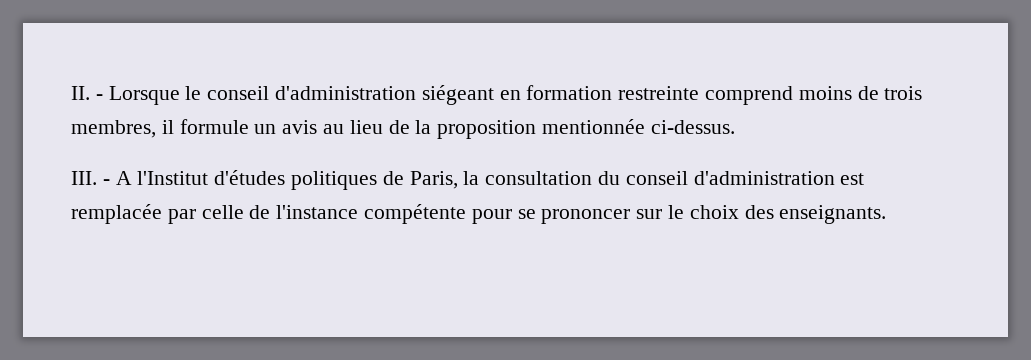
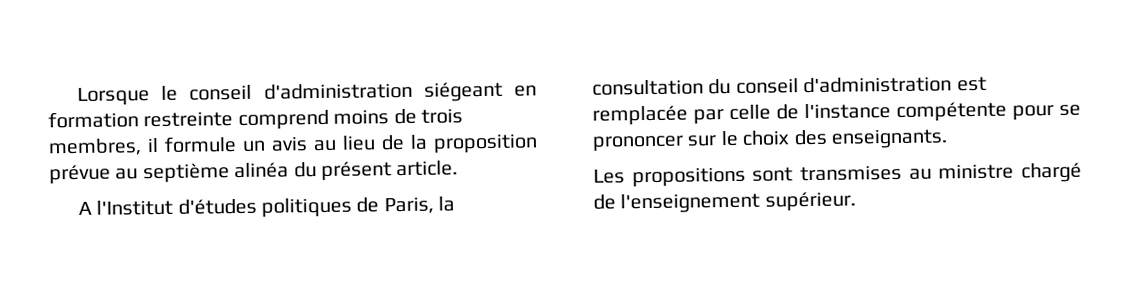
- II. - Lorsque le conseil d'administration siégeant en formation restreinte comprend moins de trois membres, il formule un avis au lieu de la proposition mentionnée ci-dessus.
- III. - A l'Institut d'études politiques de Paris, la consultation du conseil d'administration est remplacée par celle de l'instance compétente pour se prononcer sur le choix des enseignants.
+ Lorsque le conseil d'administration siégeant en formation restreinte comprend moins de trois membres, il formule un avis au lieu de la proposition prévue au septième alinéa du présent article.
+ A l'Institut d'études politiques de Paris, la consultation du conseil d'administration est remplacée par celle de l'instance compétente pour se prononcer sur le choix des enseignants.
+ Les propositions sont transmises au ministre chargé de l'enseignement supérieur.

